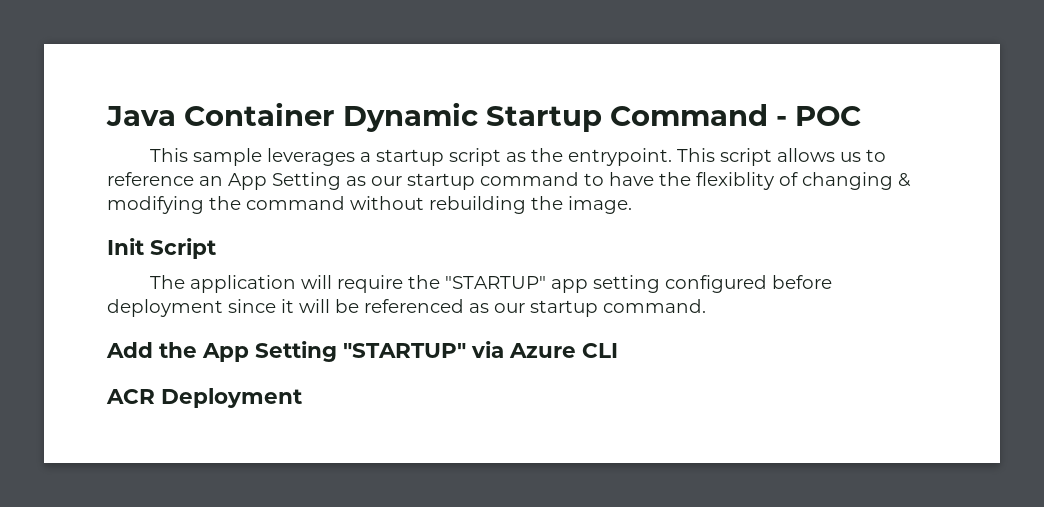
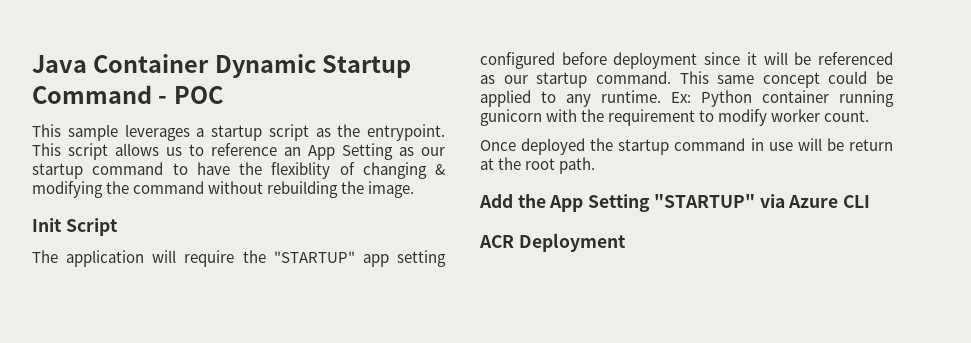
+ This same concept could be applied to any runtime. Ex: Python container running gunicorn with the requirement to modify worker count.
+ Once deployed the startup command in use will be return at the root path.

